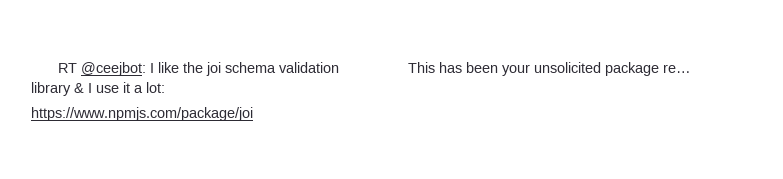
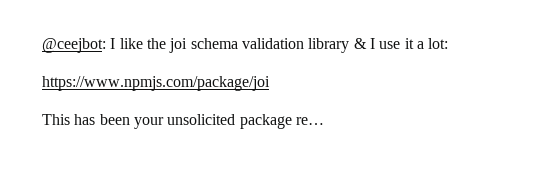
- RT @ceejbot: I like the joi schema validation library & I use it a lot:
+ @ceejbot: I like the joi schema validation library & I use it a lot:

